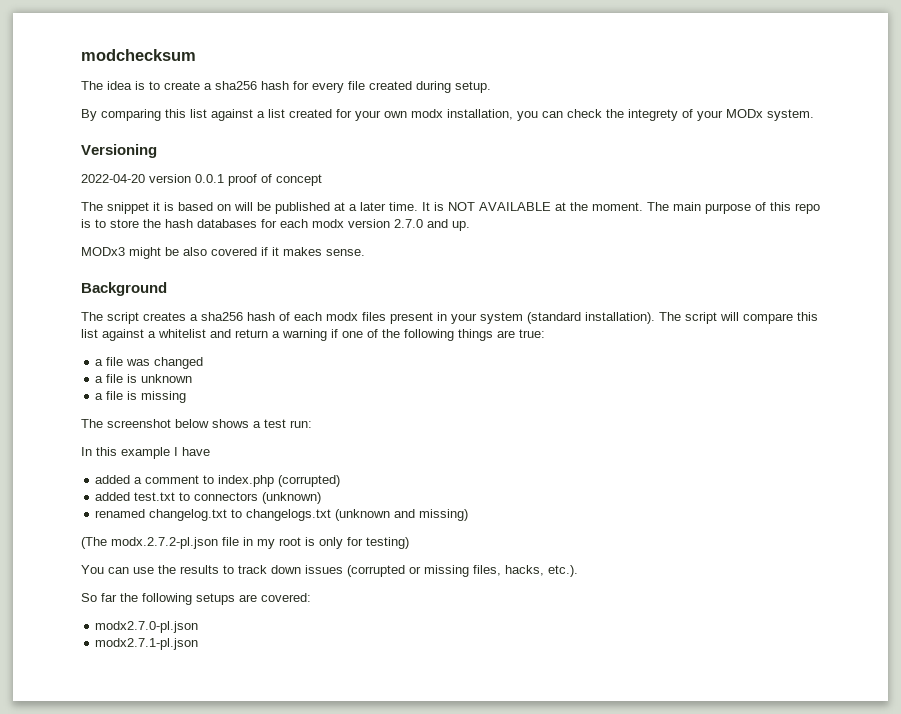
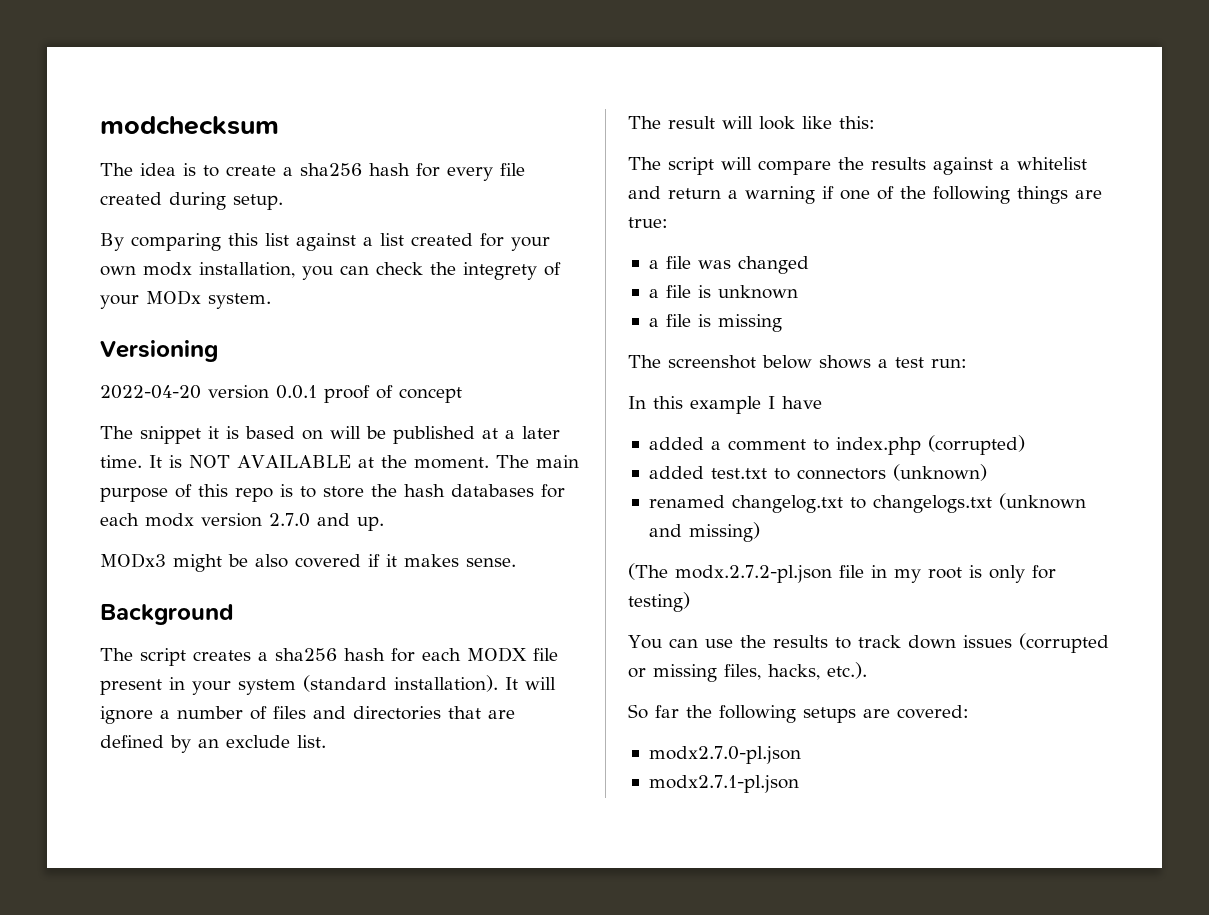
- The script creates a sha256 hash of each modx files present in your system (standard installation). The script will compare this list against a whitelist and return a warning if one of the following things are true:
+ The script creates a sha256 hash for each MODX file present in your system (standard installation). It will ignore a number of files and directories that are defined by an exclude list.
+ The result will look like this:
+ The script will compare the results against a whitelist and return a warning if one of the following things are true:

